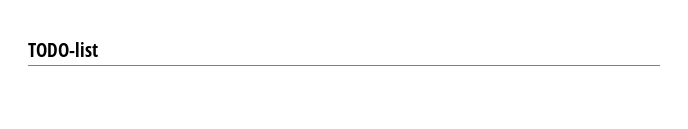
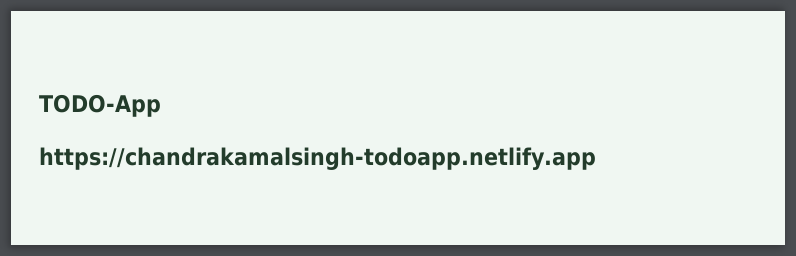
- TODO-list
+ TODO-App
+ https://chandrakamalsingh-todoapp.netlify.app

